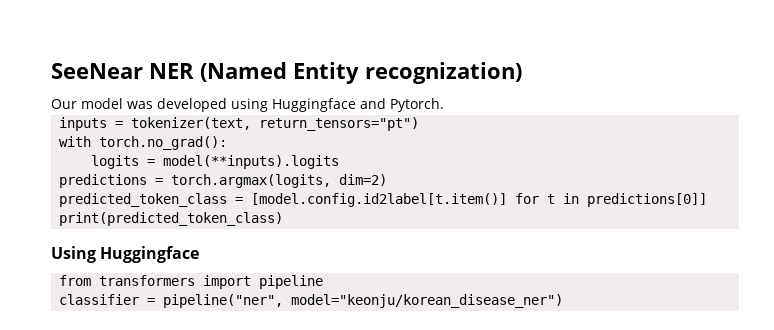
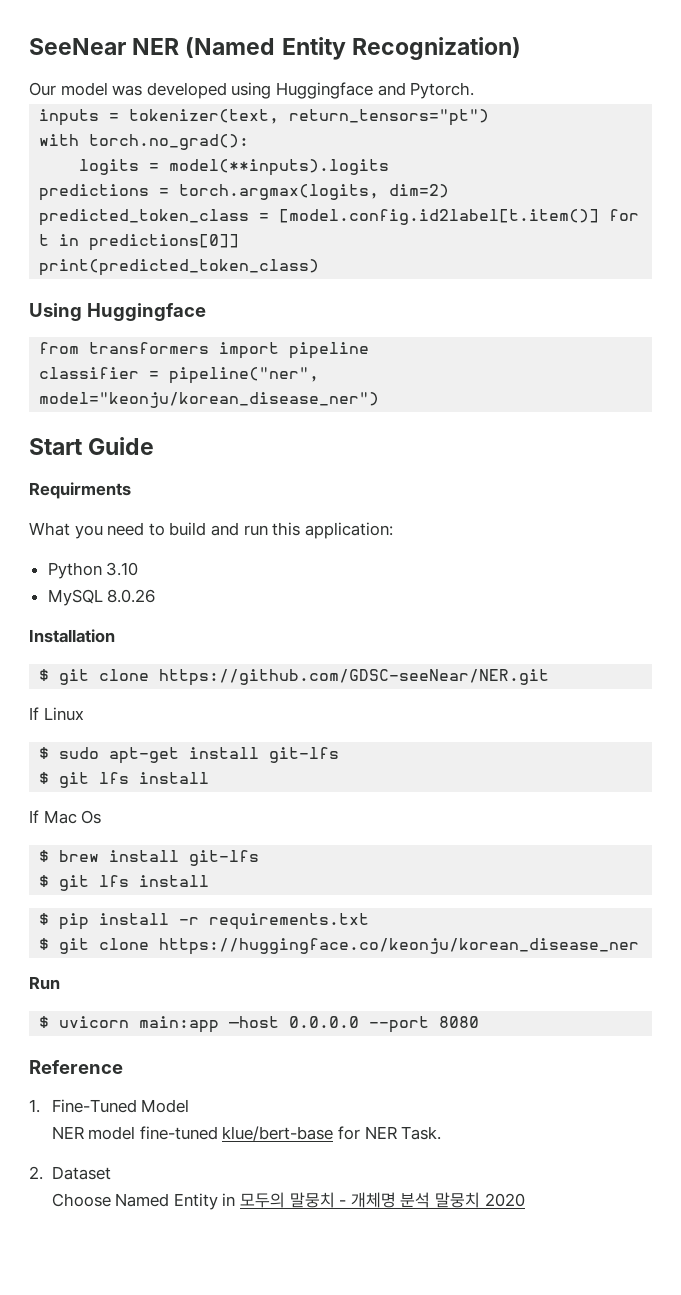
- SeeNear NER (Named Entity recognization)
+ SeeNear NER (Named Entity Recognization)
+ Start Guide
+ Requirments
+ What you need to build and run this application:
+ Python 3.10
+ MySQL 8.0.26
+ Installation
+ $ git clone https://github.com/GDSC-seeNear/NER.git
+ If Linux
+ $ sudo apt-get install git-lfs
+ $ git lfs install
+ If Mac Os
+ $ brew install git-lfs
+ $ git lfs install
+ $ pip install -r requirements.txt
+ $ git clone https://huggingface.co/keonju/korean_disease_ner
+ Run
+ $ uvicorn main:app —host 0.0.0.0 --port 8080
+ Reference
+ 1. Fine-Tuned Model
+ NER model fine-tuned klue/bert-base for NER Task.
+ 2. Dataset
+ Choose Named Entity in 모두의 말뭉치 - 개체명 분석 말뭉치 2020

